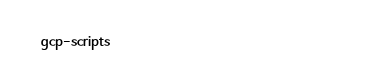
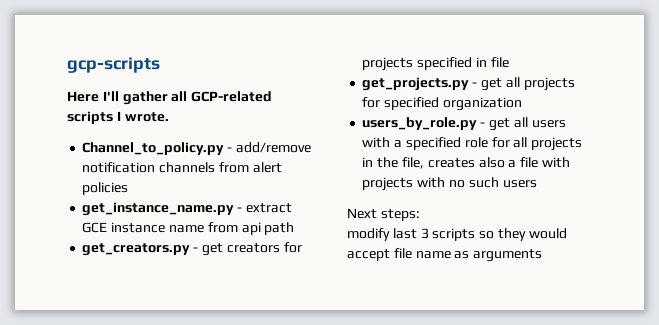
+ Here I'll gather all GCP-related scripts I wrote.
+ Channel_to_policy.py - add/remove notification channels from alert policies
+ get_instance_name.py - extract GCE instance name from api path
+ get_creators.py - get creators for projects specified in file
+ get_projects.py - get all projects for specified organization
+ users_by_role.py - get all users with a specified role for all projects in the file, creates also a file with projects with no such users
+ Next steps:
+ modify last 3 scripts so they would accept file name as arguments

